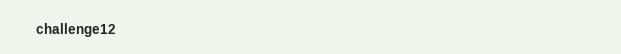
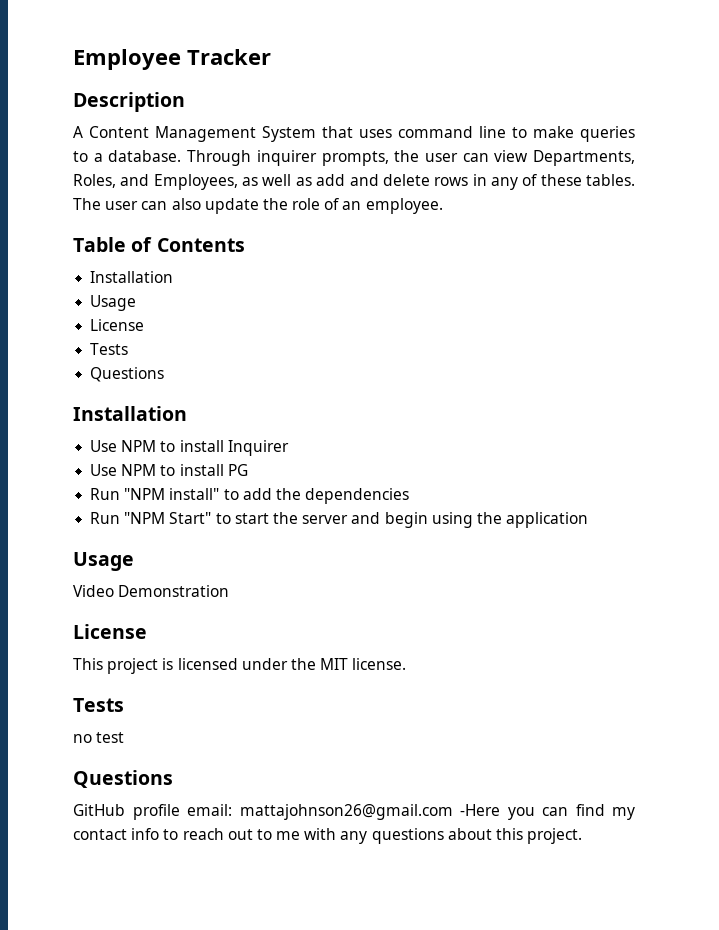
- challenge12
+ Employee Tracker
+ Description
+ A Content Management System that uses command line to make queries to a database. Through inquirer prompts, the user can view Departments, Roles, and Employees, as well as add and delete rows in any of these tables. The user can also update the role of an employee.
+ Table of Contents
+ Installation
+ Usage
+ License
+ Tests
+ Questions
+ Installation
+ Use NPM to install Inquirer
+ Use NPM to install PG
+ Run "NPM install" to add the dependencies
+ Run "NPM Start" to start the server and begin using the application
+ Usage
+ Video Demonstration
+ License
+ This project is licensed under the MIT license.
+ Tests
+ no test
+ Questions
+ GitHub profile email: mattajohnson26@gmail.com -Here you can find my contact info to reach out to me with any questions about this project.

